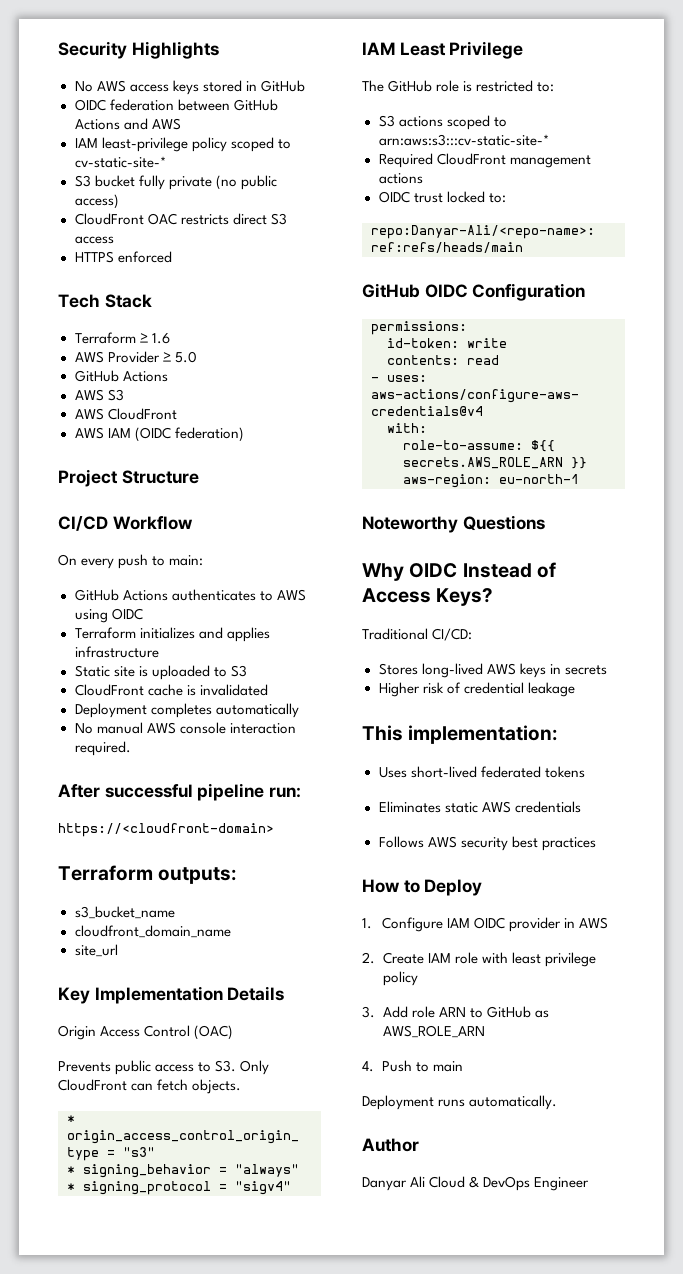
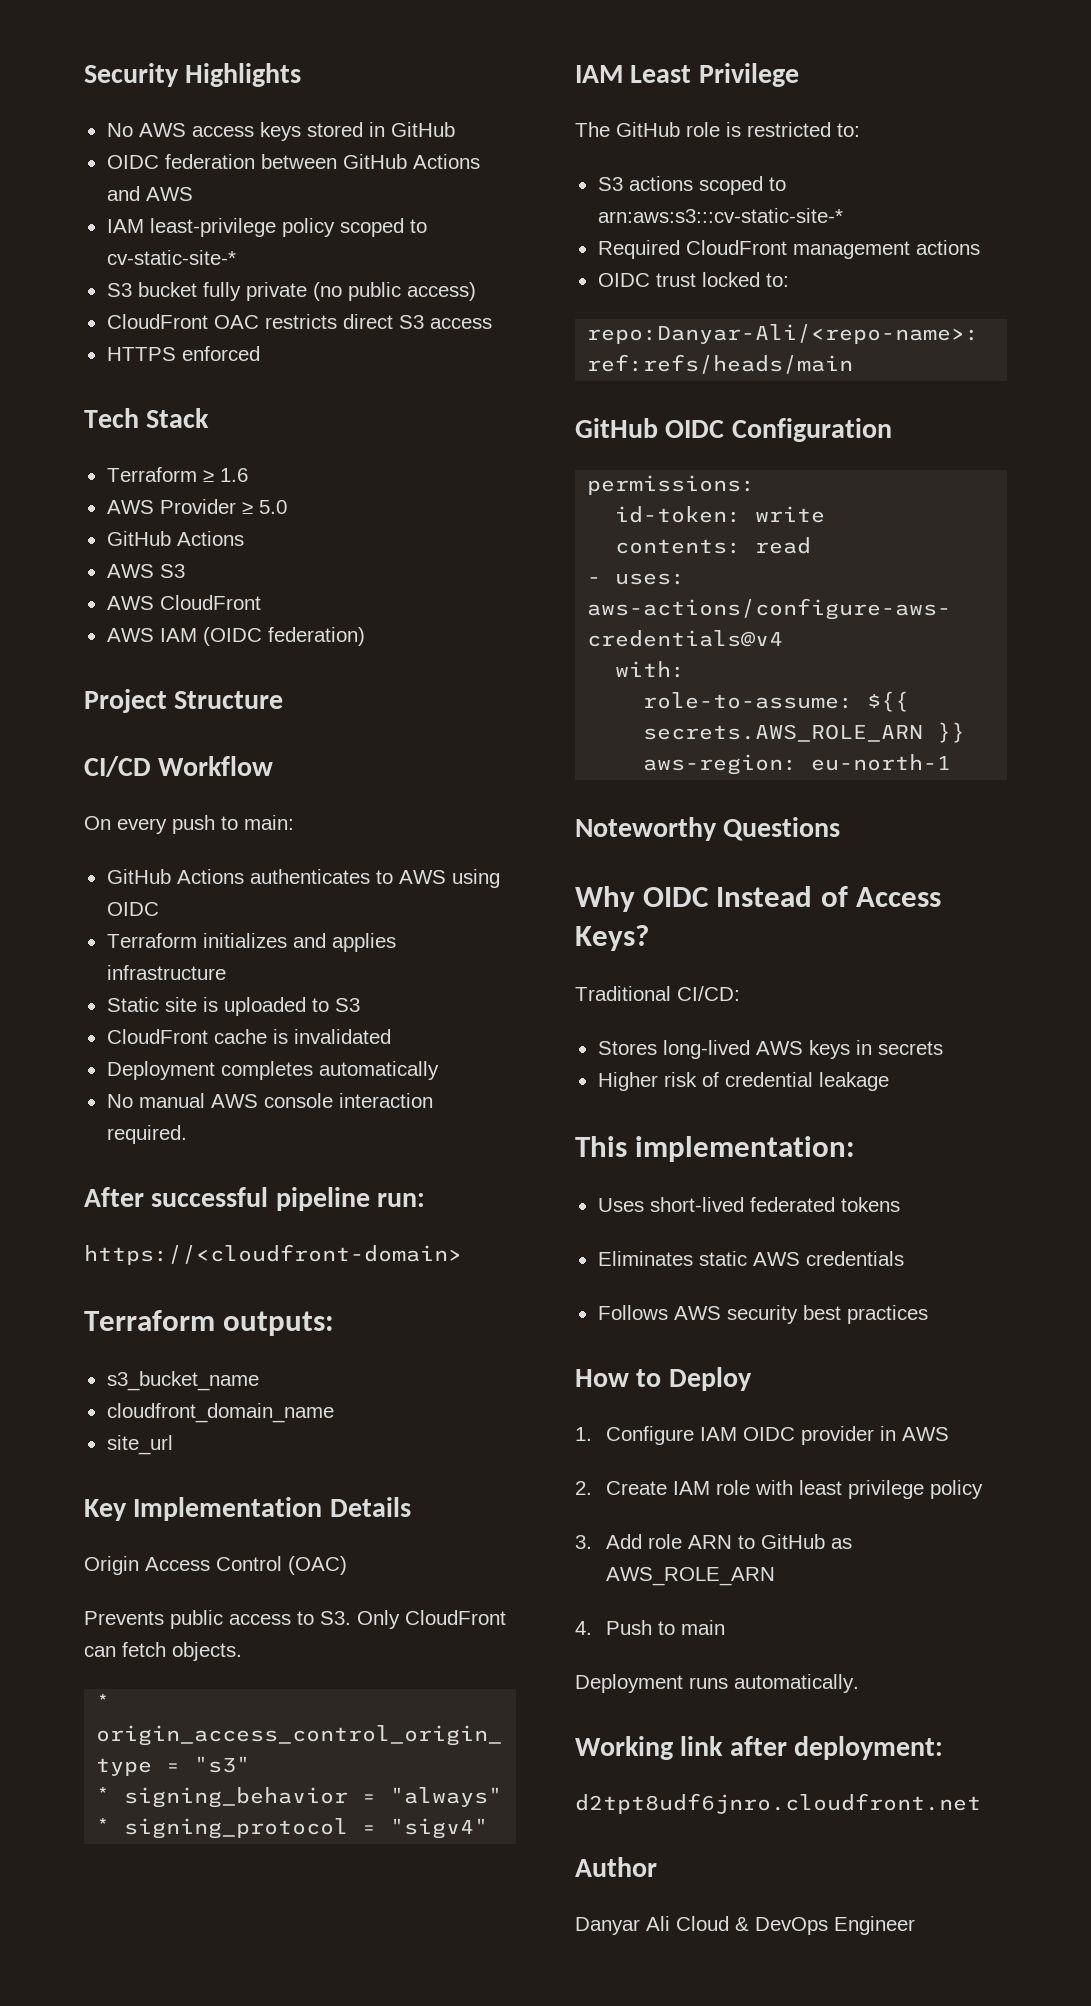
+ Working link after deployment:
+ d2tpt8udf6jnro.cloudfront.net

